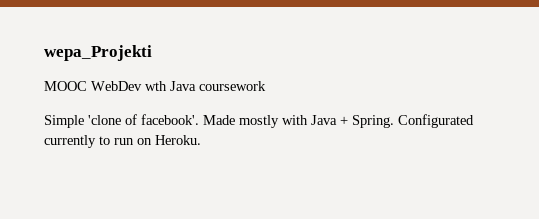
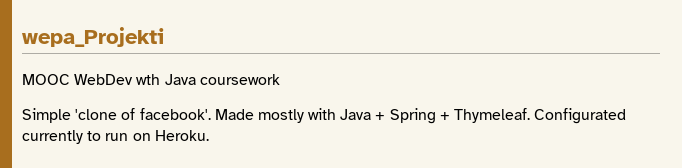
- Made mostly with Java + Spring.
+ Made mostly with Java + Spring + Thymeleaf.

